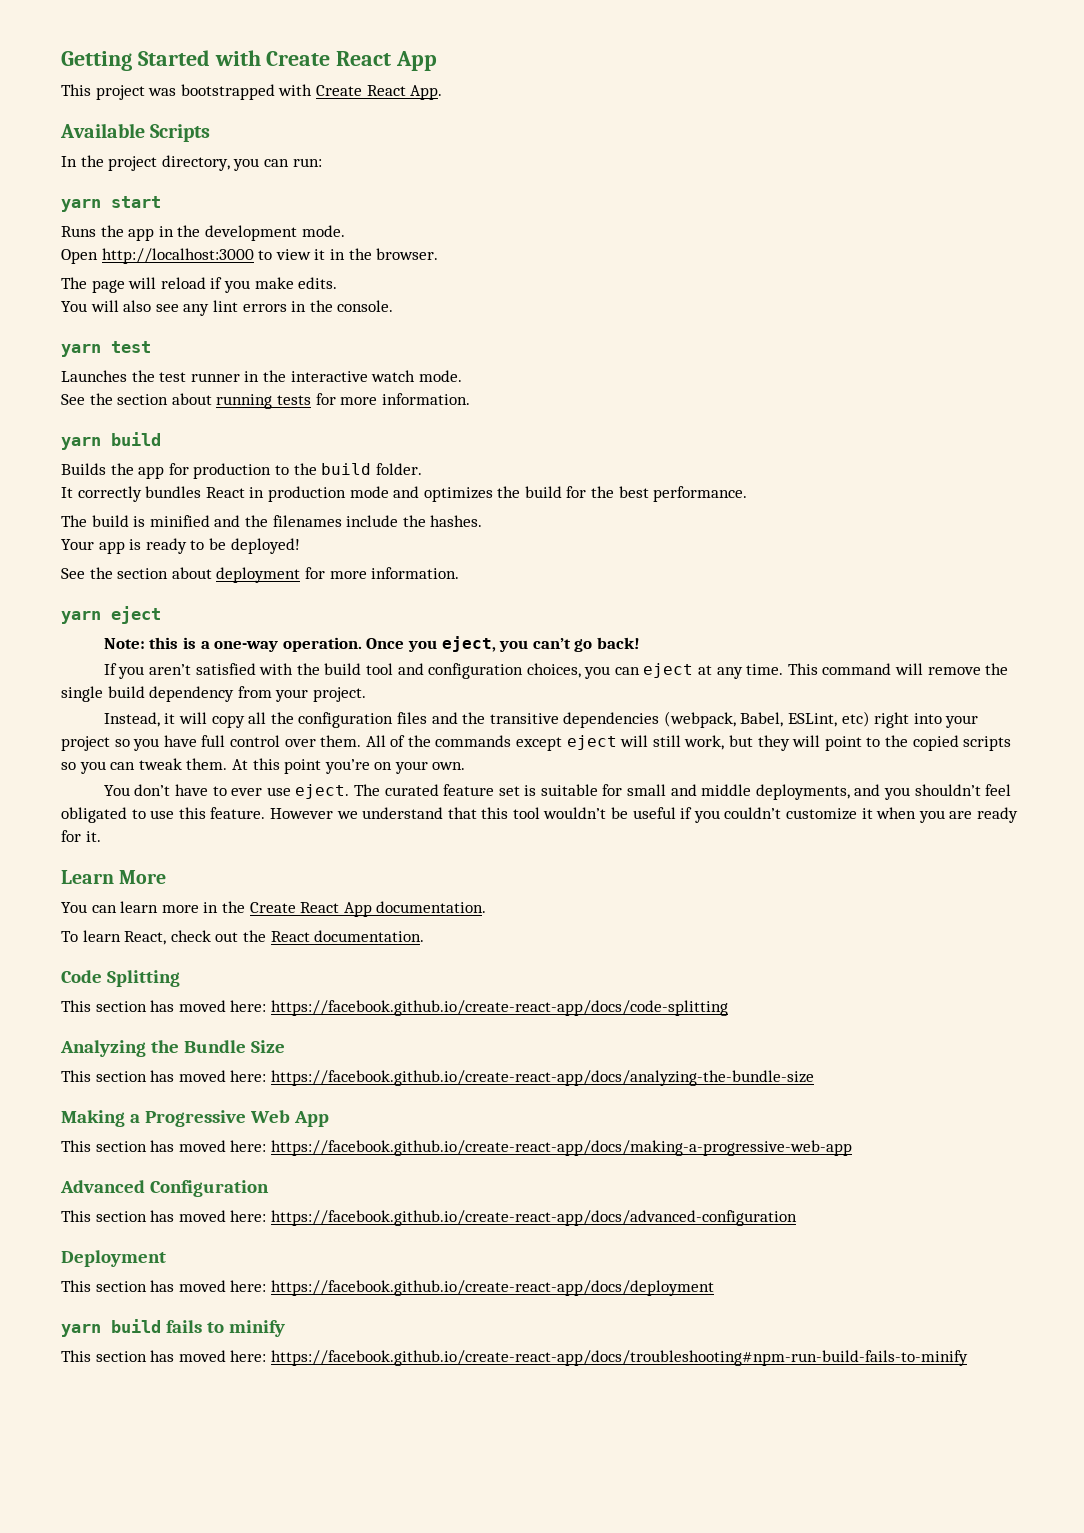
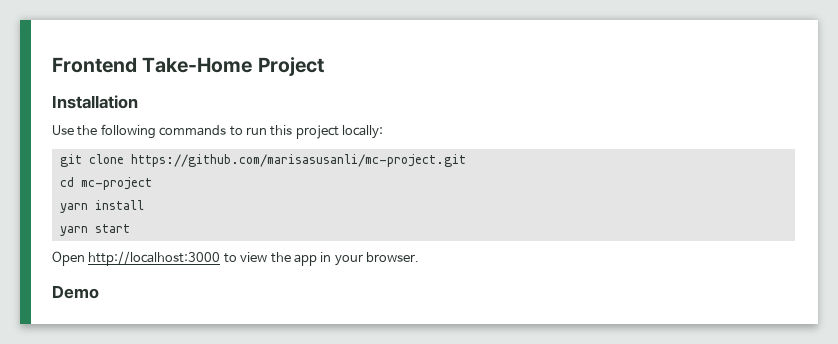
- Getting Started with Create React App
- This project was bootstrapped with Create React App.
- Available Scripts
- In the project directory, you can run:
+ Frontend Take-Home Project
+ Installation
+ Use the following commands to run this project locally:
+ git clone https://github.com/marisasusanli/mc-project.git
+ cd mc-project
+ yarn install
  yarn start
- Runs the app in the development mode.
- Open http://localhost:3000 to view it in the browser.
- The page will reload if you make edits.
- You will also see any lint errors in the console.
- yarn test
- Launches the test runner in the interactive watch mode.
- See the section about running tests for more information.
- yarn build
- Builds the app for production to the build folder.
- It correctly bundles React in production mode and optimizes the build for the best performance.
- The build is minified and the filenames include the hashes.
- Your app is ready to be deployed!
- See the section about deployment for more information.
- yarn eject
- Note: this is a one-way operation. Once you eject, you can’t go back!
- If you aren’t satisfied with the build tool and configuration choices, you can eject at any time. This command will remove the single build dependency from your project.
- Instead, it will copy all the configuration files and the transitive dependencies (webpack, Babel, ESLint, etc) right into your project so you have full control over them. All of the commands except eject will still work, but they will point to the copied scripts so you can tweak them. At this point you’re on your own.
- You don’t have to ever use eject. The curated feature set is suitable for small and middle deployments, and you shouldn’t feel obligated to use this feature. However we understand that this tool wouldn’t be useful if you couldn’t customize it when you are ready for it.
- Learn More
- You can learn more in the Create React App documentation.
- To learn React, check out the React documentation.
- Code Splitting
- This section has moved here: https://facebook.github.io/create-react-app/docs/code-splitting
- Analyzing the Bundle Size
- This section has moved here: https://facebook.github.io/create-react-app/docs/analyzing-the-bundle-size
- Making a Progressive Web App
- This section has moved here: https://facebook.github.io/create-react-app/docs/making-a-progressive-web-app
- Advanced Configuration
- This section has moved here: https://facebook.github.io/create-react-app/docs/advanced-configuration
- Deployment
- This section has moved here: https://facebook.github.io/create-react-app/docs/deployment
- yarn build fails to minify
- This section has moved here: https://facebook.github.io/create-react-app/docs/troubleshooting#npm-run-build-fails-to-minify
+ Open http://localhost:3000 to view the app in your browser.
+ Demo

